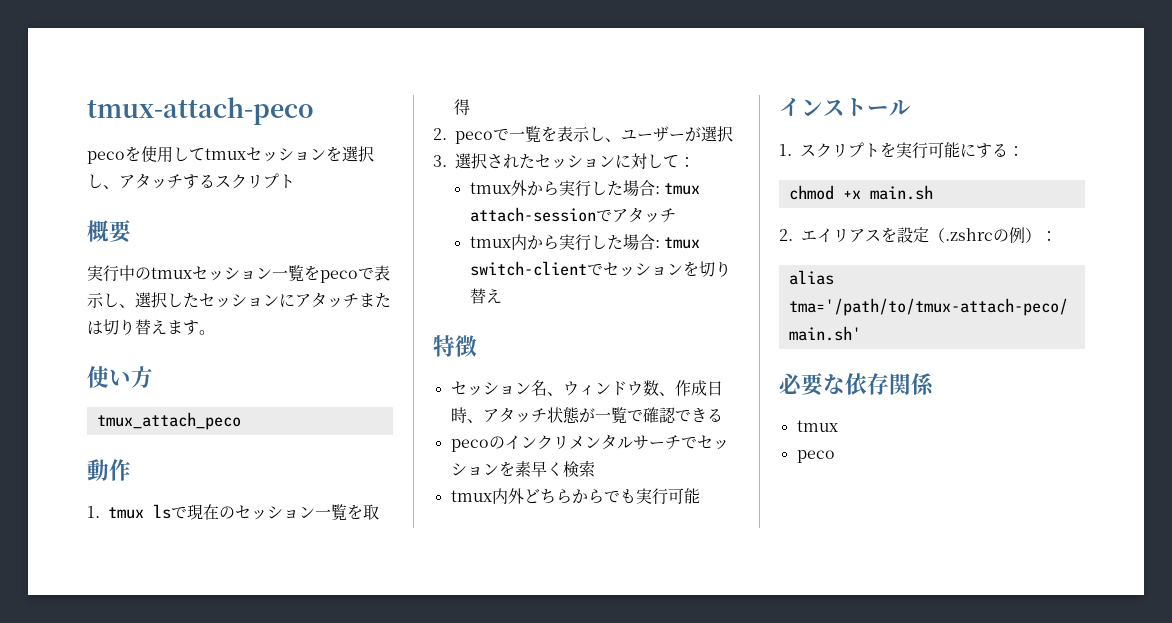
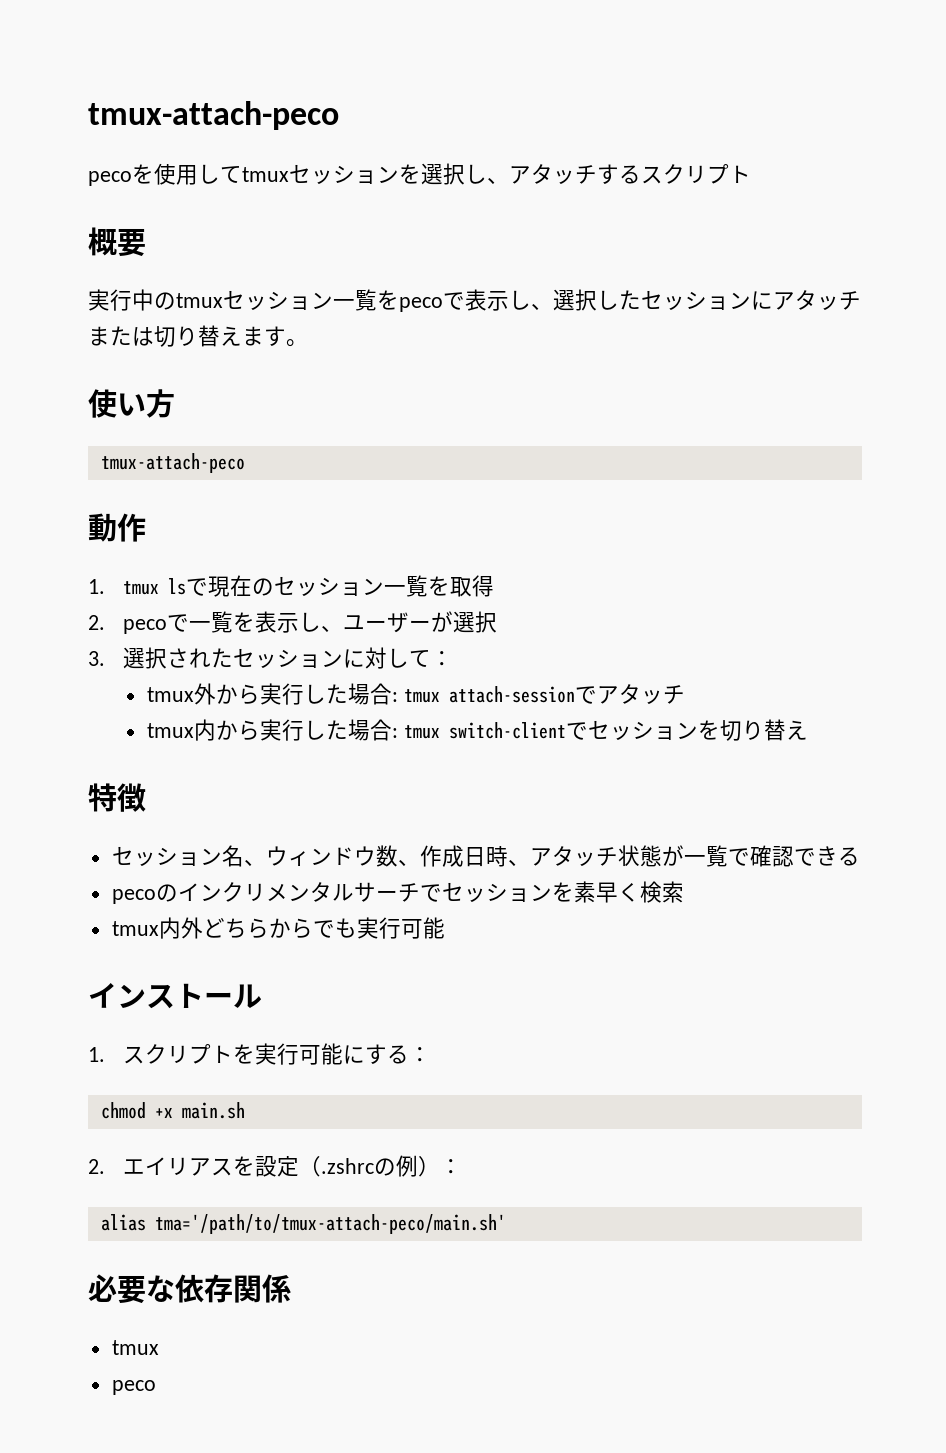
  使い方
- tmux_attach_peco
+ tmux-attach-peco

